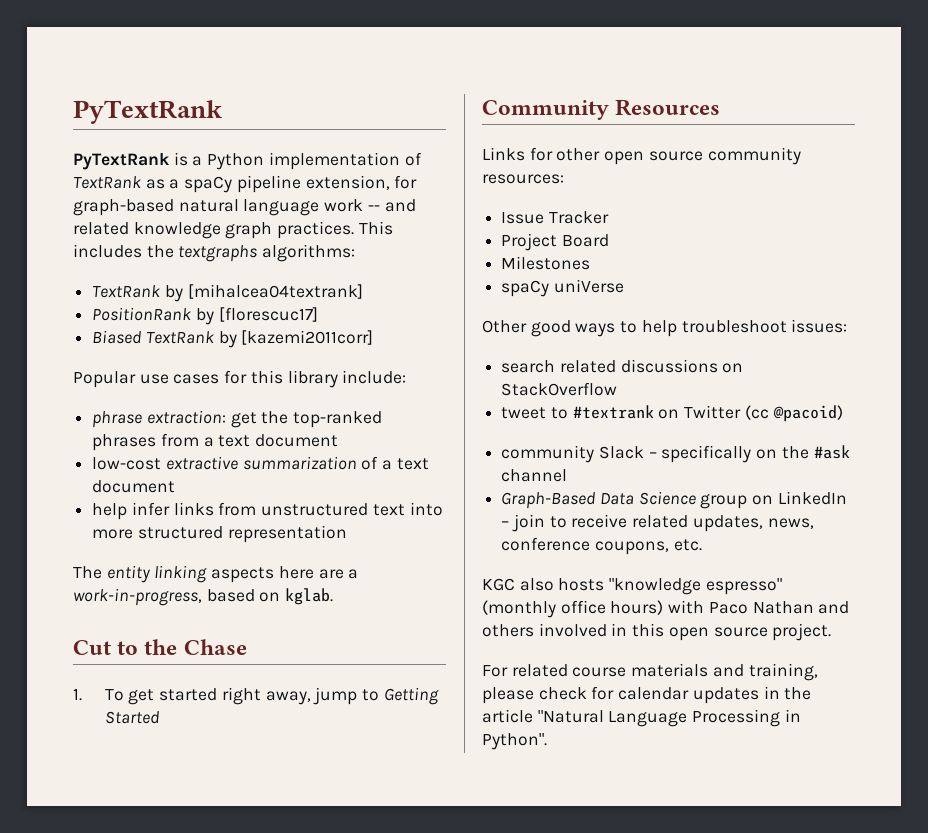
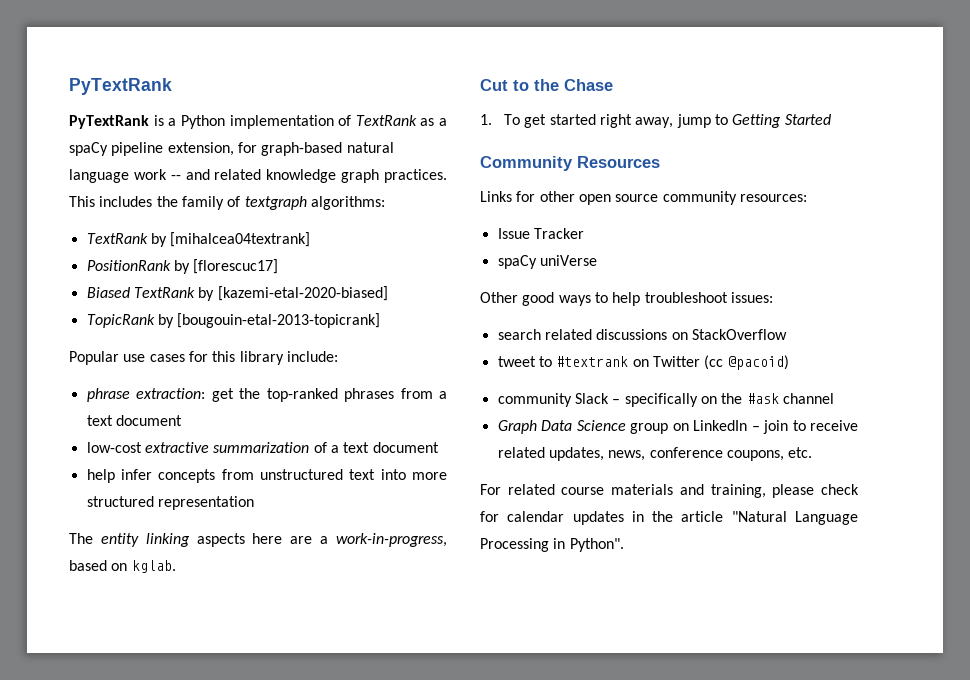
- This includes the textgraphs algorithms:
+ This includes the family of textgraph algorithms:
- Biased TextRank by [kazemi2011corr]
+ Biased TextRank by [kazemi-etal-2020-biased]
+ TopicRank by [bougouin-etal-2013-topicrank]
- help infer links from unstructured text into more structured representation
+ help infer concepts from unstructured text into more structured representation
- Project Board
- Milestones
- Graph-Based Data Science group on LinkedIn – join to receive related updates, news, conference coupons, etc.
+ Graph Data Science group on LinkedIn – join to receive related updates, news, conference coupons, etc.
- KGC also hosts "knowledge espresso" (monthly office hours) with Paco Nathan and others involved in this open source project.

